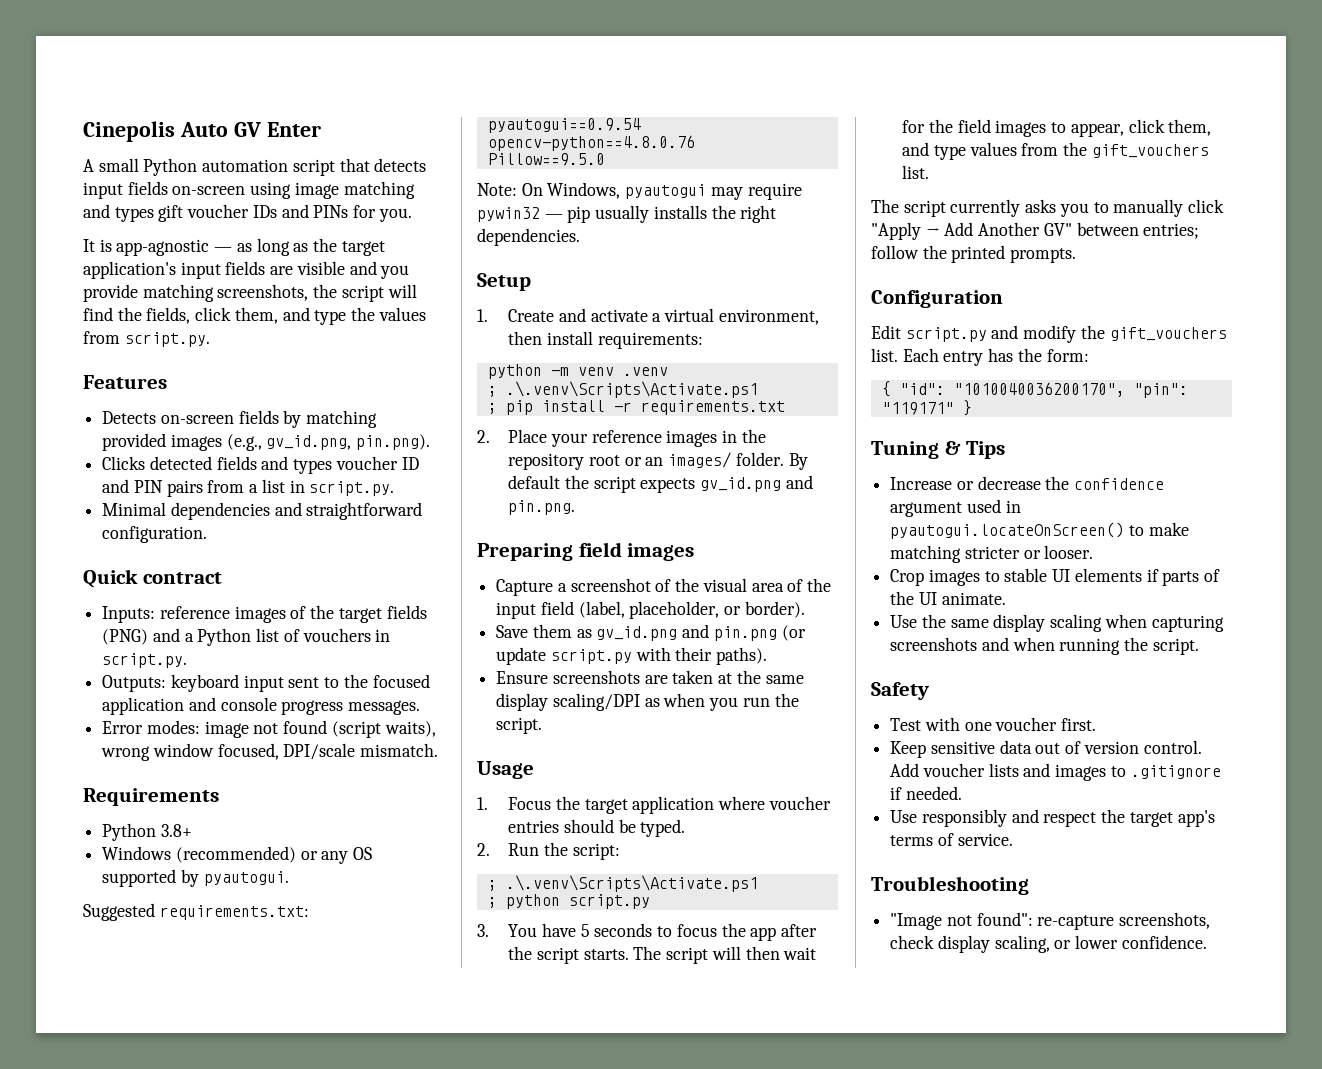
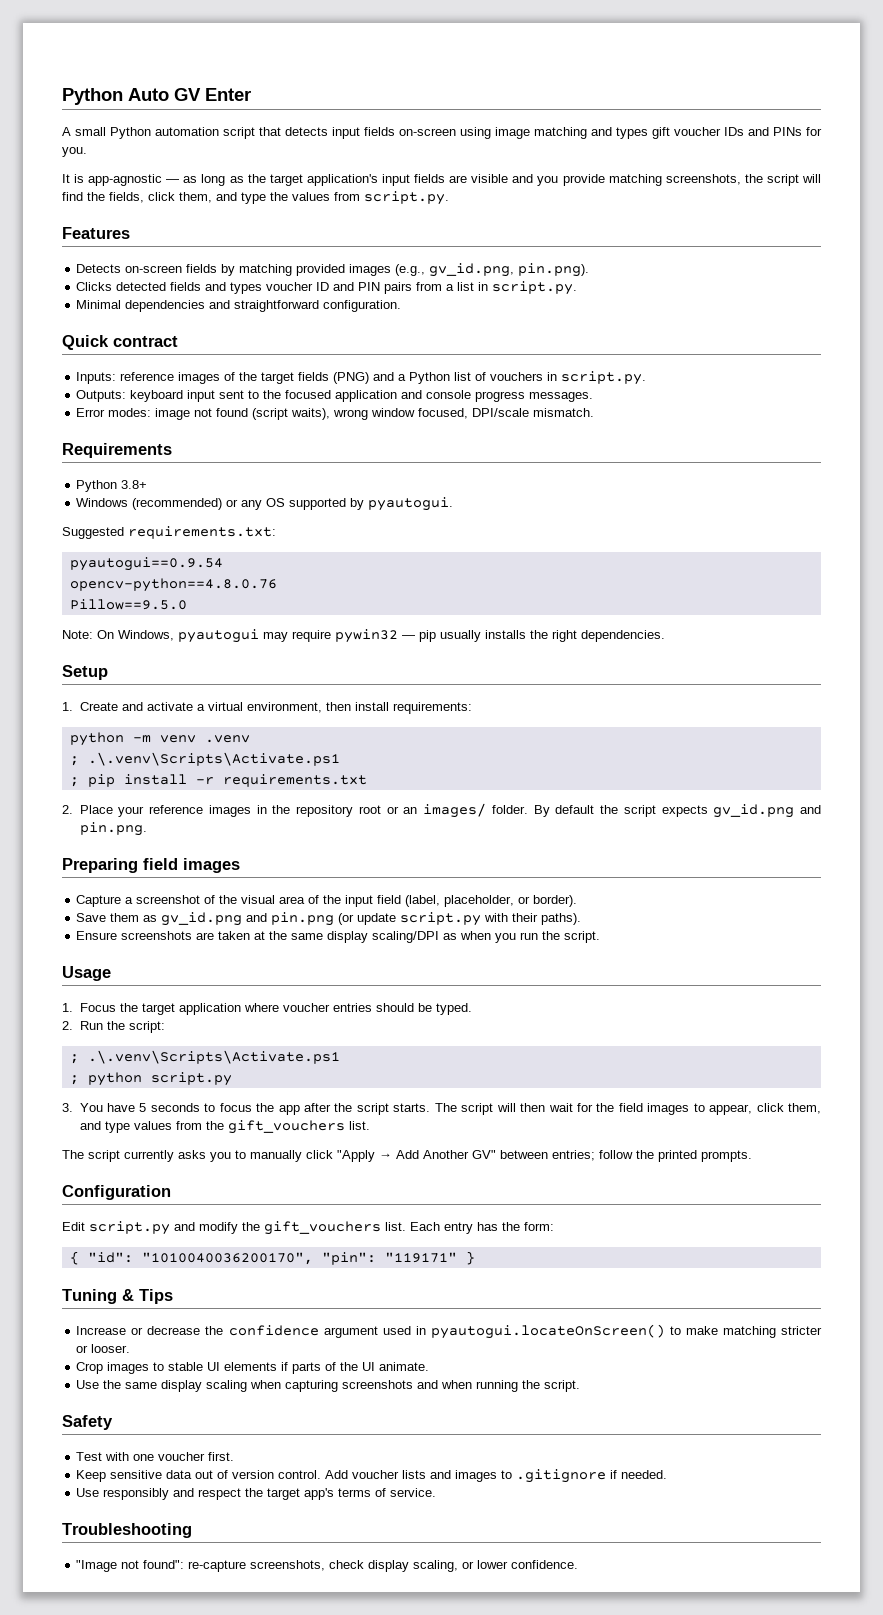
- Cinepolis Auto GV Enter
+ Python Auto GV Enter

